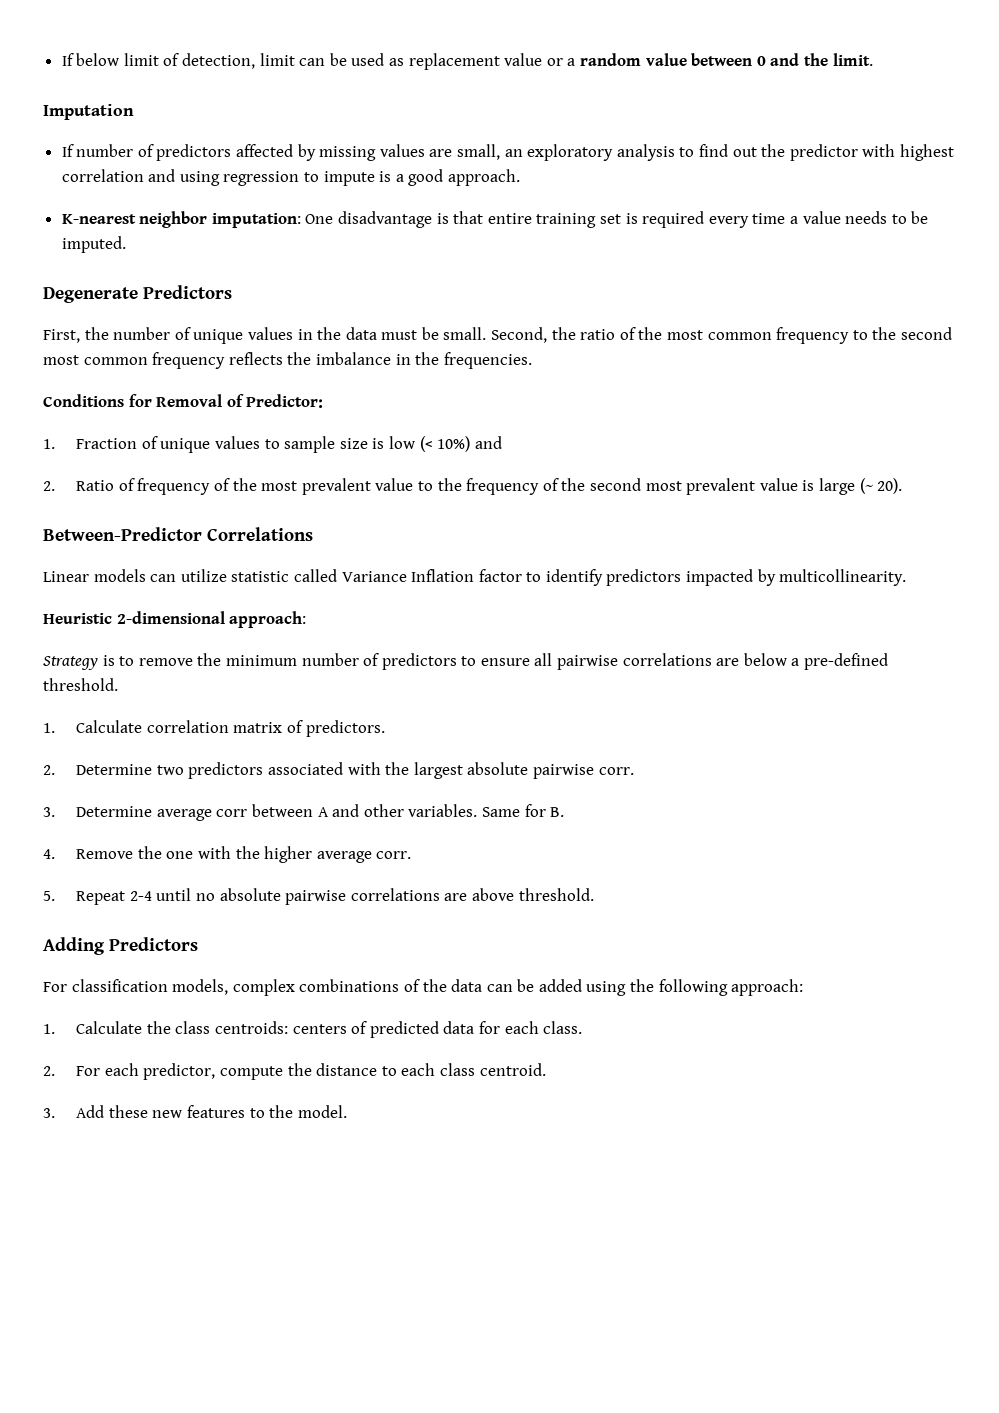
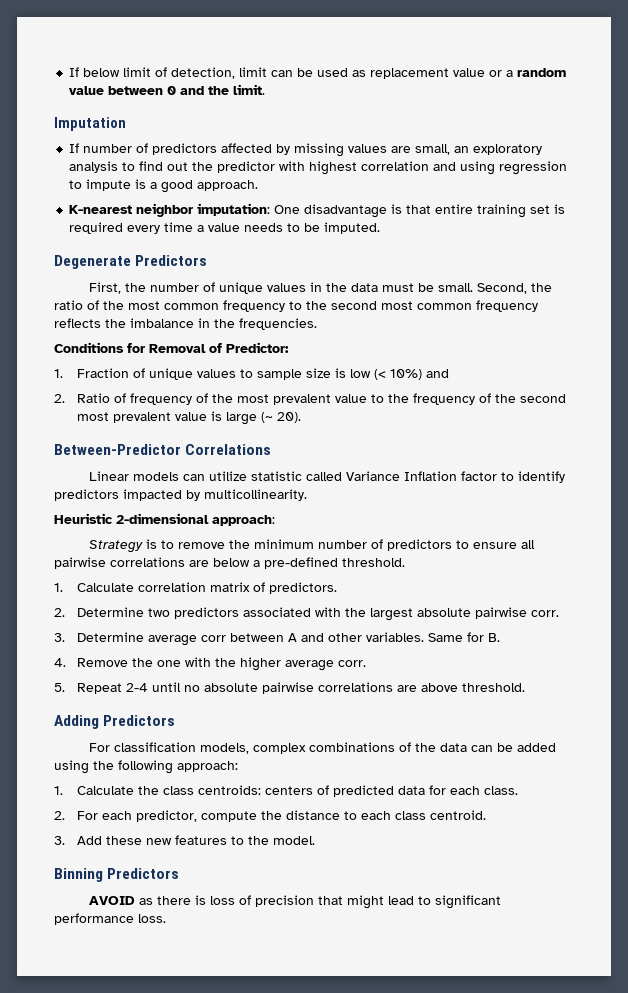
+ Binning Predictors
+ AVOID as there is loss of precision that might lead to significant performance loss.

